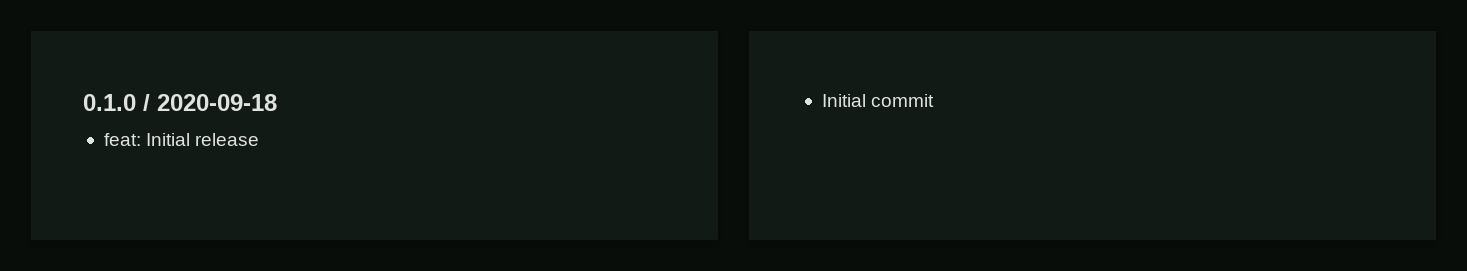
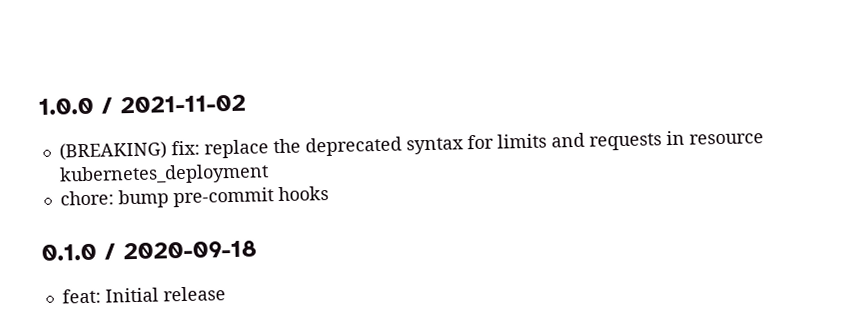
+ 1.0.0 / 2021-11-02
+ (BREAKING) fix: replace the deprecated syntax for limits and requests in resource kubernetes_deployment
+ chore: bump pre-commit hooks
- Initial commit

